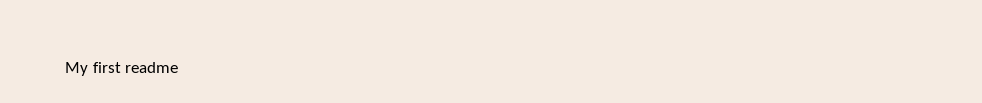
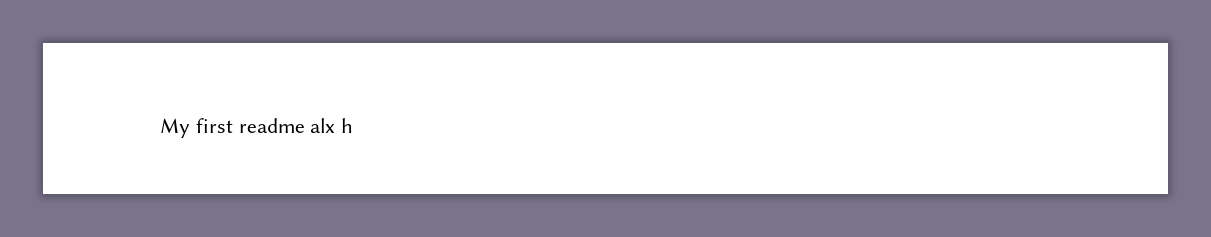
- My first readme
+ My first readme alx h

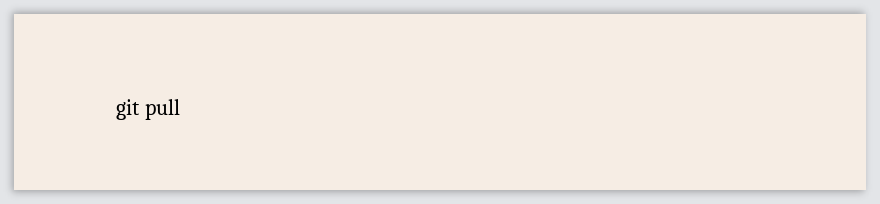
- My first readme alx h
+ git pull

